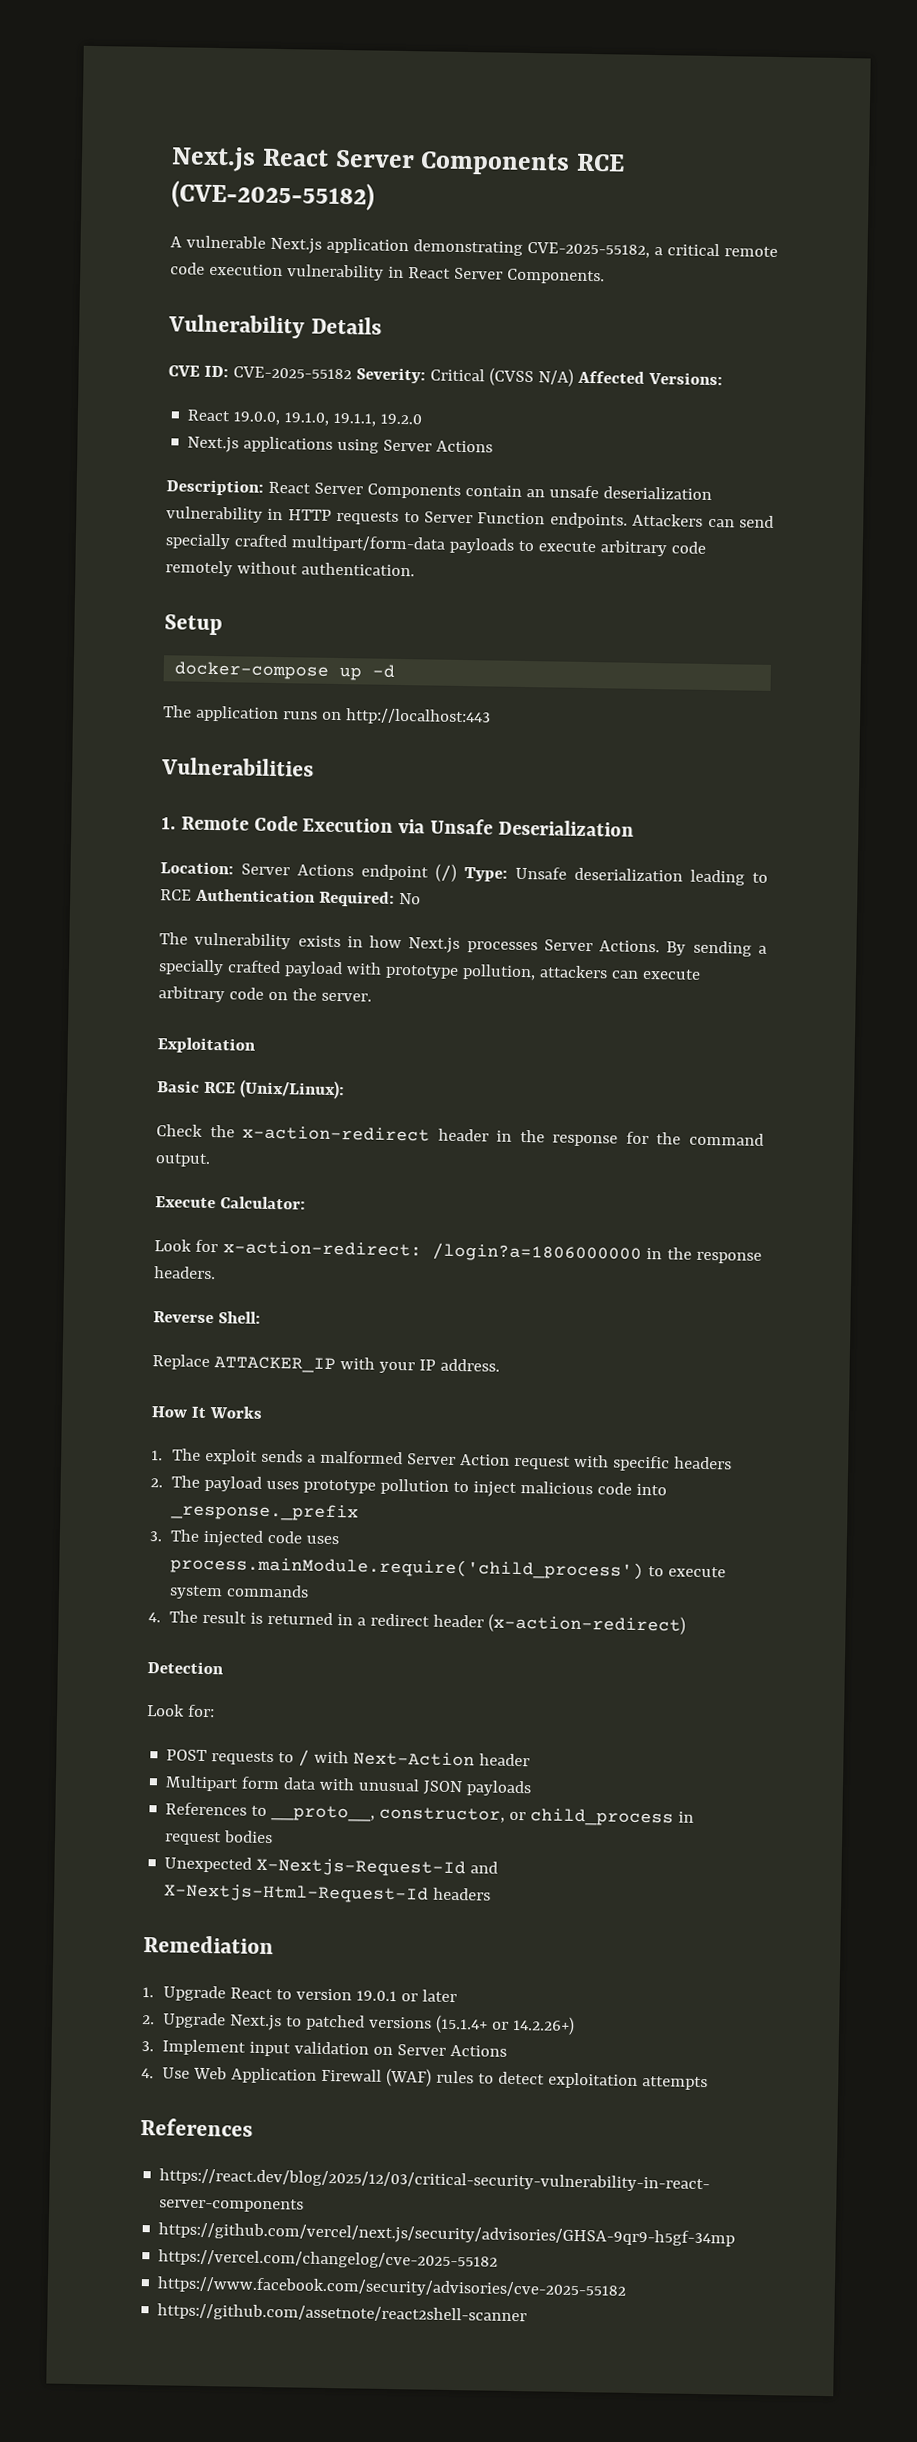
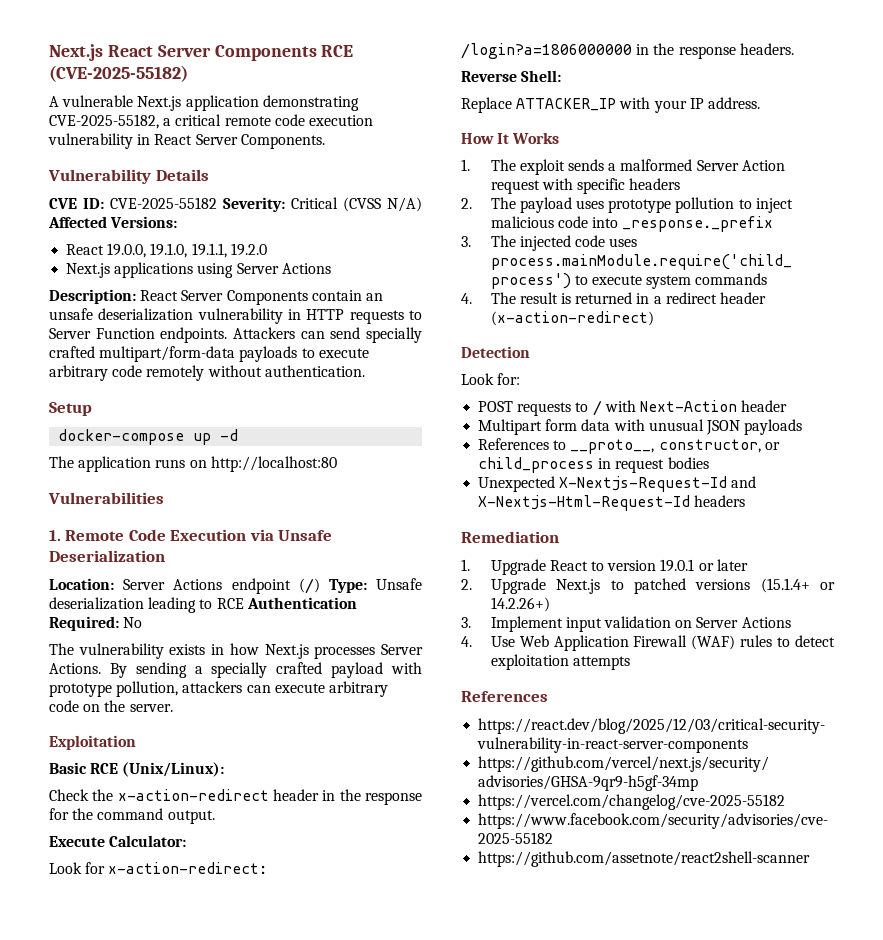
- The application runs on http://localhost:443
+ The application runs on http://localhost:80

